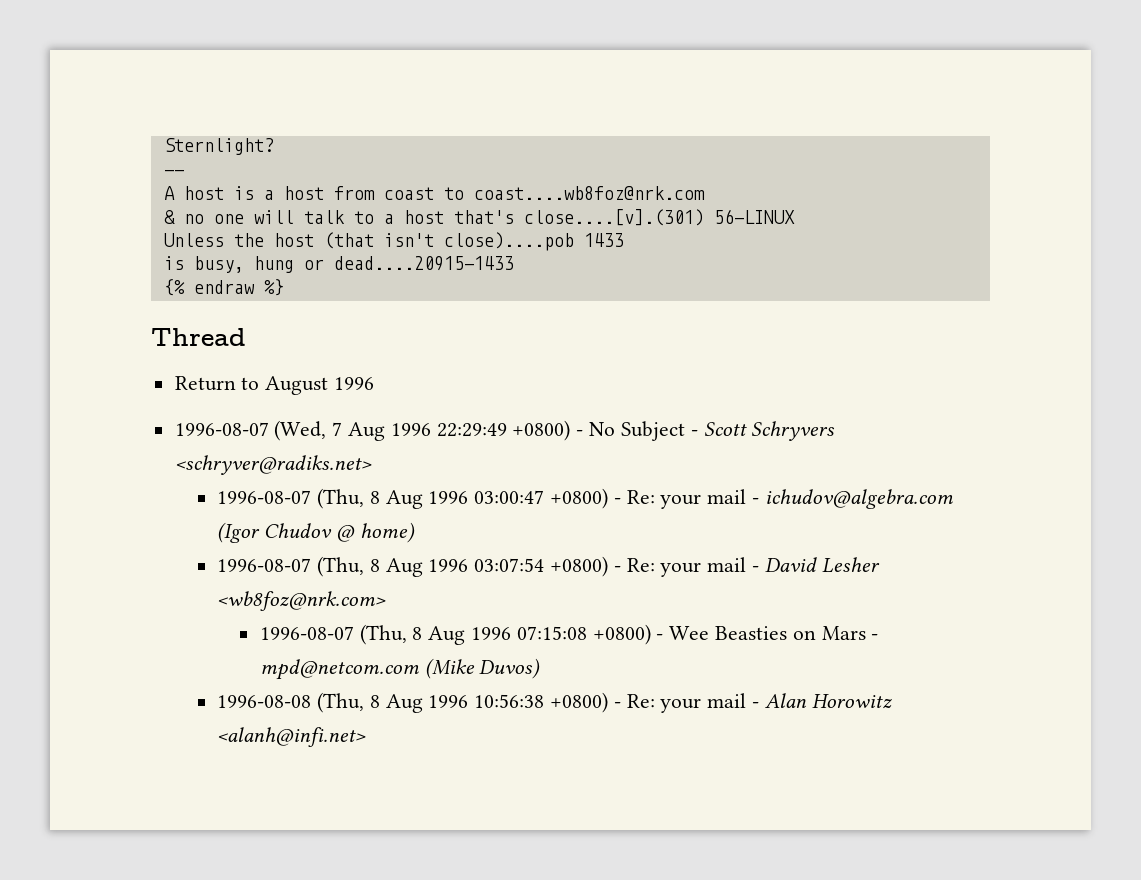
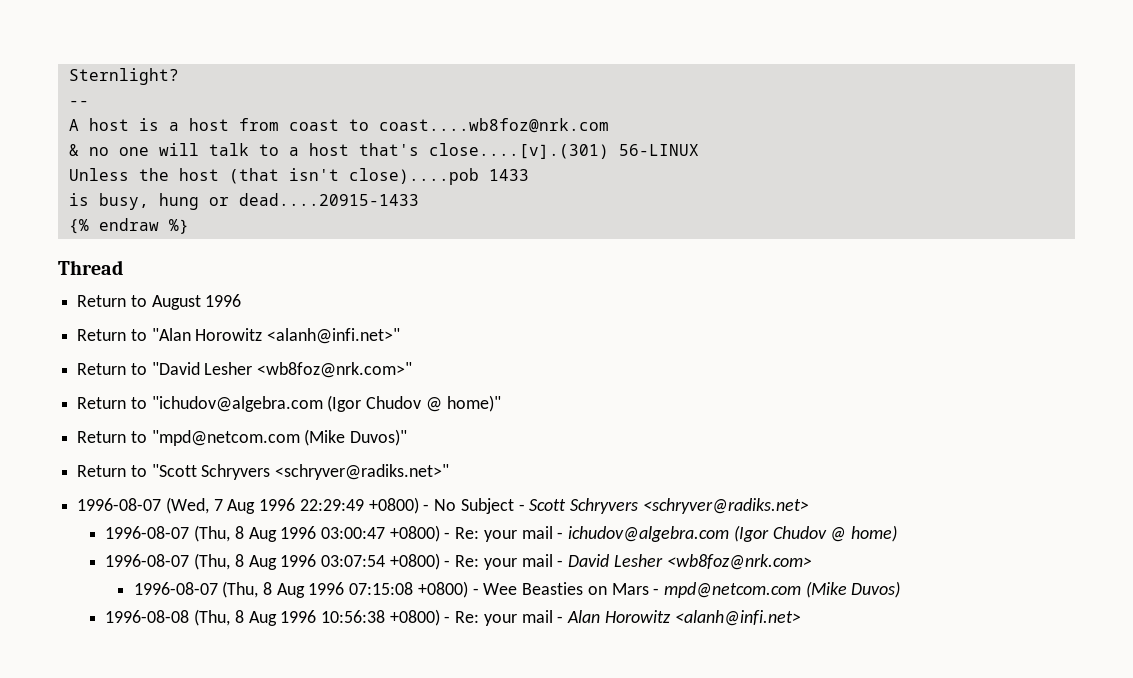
+ Return to "Alan Horowitz <alanh@infi.net>"
+ Return to "David Lesher <wb8foz@nrk.com>"
+ Return to "ichudov@algebra.com (Igor Chudov @ home)"
+ Return to "mpd@netcom.com (Mike Duvos)"
+ Return to "Scott Schryvers <schryver@radiks.net>"

